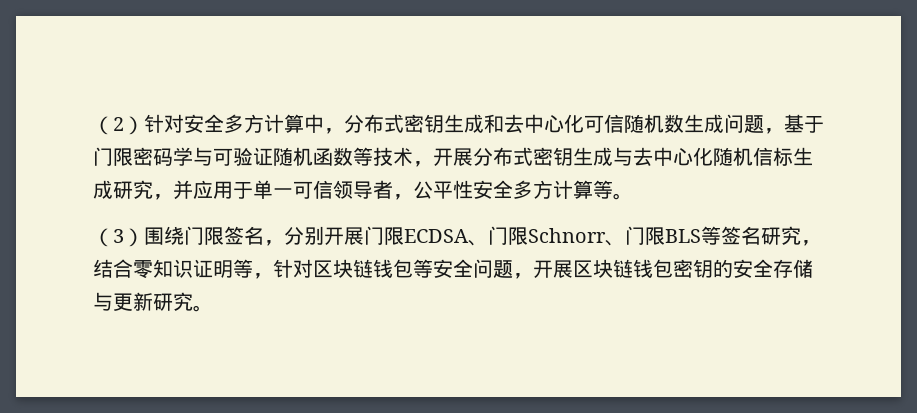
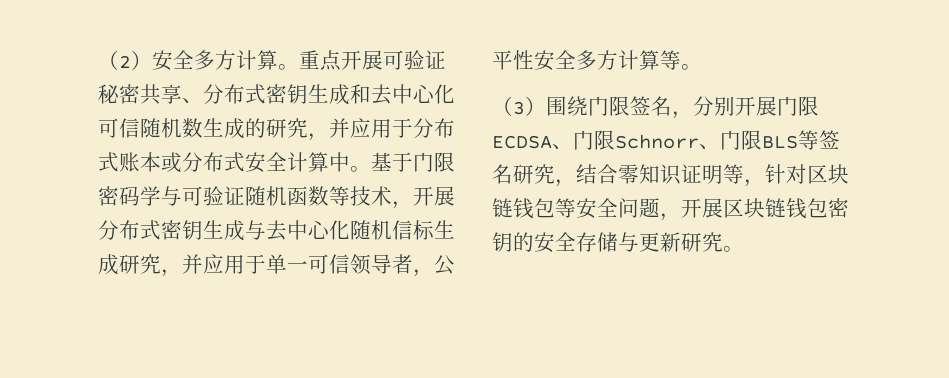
- （2）针对安全多方计算中，分布式密钥生成和去中心化可信随机数生成问题，基于门限密码学与可验证随机函数等技术，开展分布式密钥生成与去中心化随机信标生成研究，并应用于单一可信领导者，公平性安全多方计算等。
+ （2）安全多方计算。重点开展可验证秘密共享、分布式密钥生成和去中心化可信随机数生成的研究，并应用于分布式账本或分布式安全计算中。基于门限密码学与可验证随机函数等技术，开展分布式密钥生成与去中心化随机信标生成研究，并应用于单一可信领导者，公平性安全多方计算等。

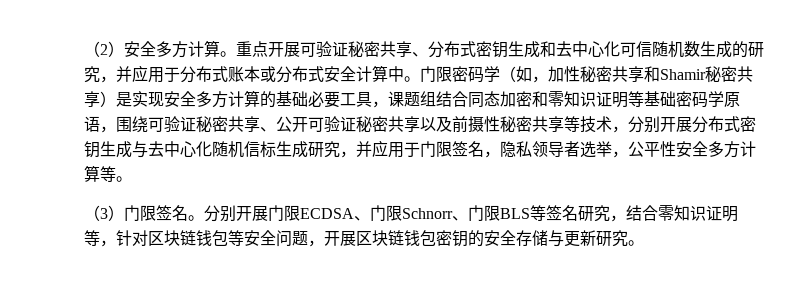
- 基于门限密码学与可验证随机函数等技术，开展分布式密钥生成与去中心化随机信标生成研究，并应用于单一可信领导者，公平性安全多方计算等。
+ 门限密码学（如，加性秘密共享和Shamir秘密共享）是实现安全多方计算的基础必要工具，课题组结合同态加密和零知识证明等基础密码学原语，围绕可验证秘密共享、公开可验证秘密共享以及前摄性秘密共享等技术，分别开展分布式密钥生成与去中心化随机信标生成研究，并应用于门限签名，隐私领导者选举，公平性安全多方计算等。
- （3）围绕门限签名，分别开展门限ECDSA、门限Schnorr、门限BLS等签名研究，结合零知识证明等，针对区块链钱包等安全问题，开展区块链钱包密钥的安全存储与更新研究。
+ （3）门限签名。分别开展门限ECDSA、门限Schnorr、门限BLS等签名研究，结合零知识证明等，针对区块链钱包等安全问题，开展区块链钱包密钥的安全存储与更新研究。

